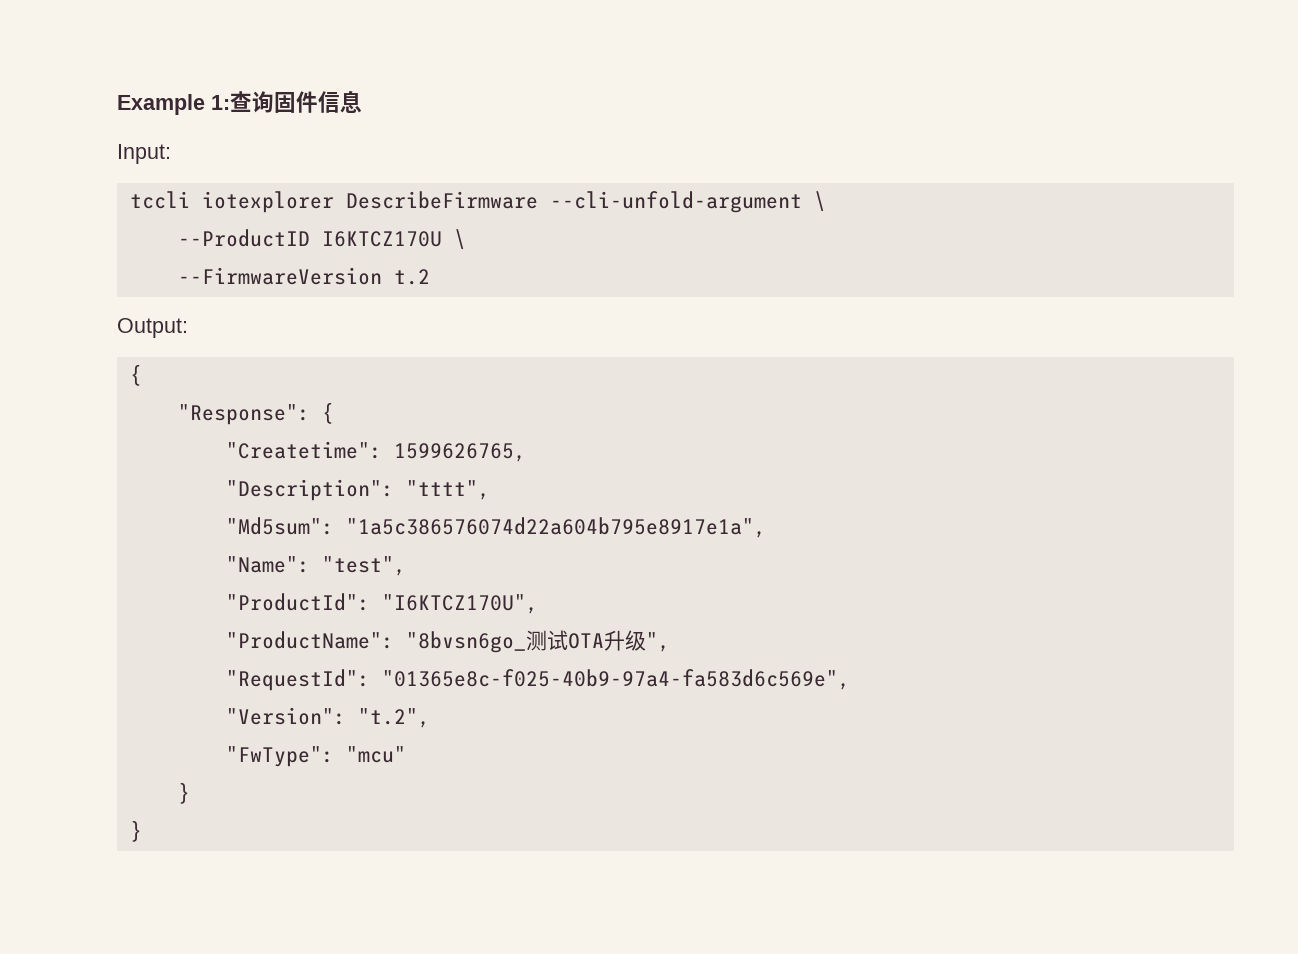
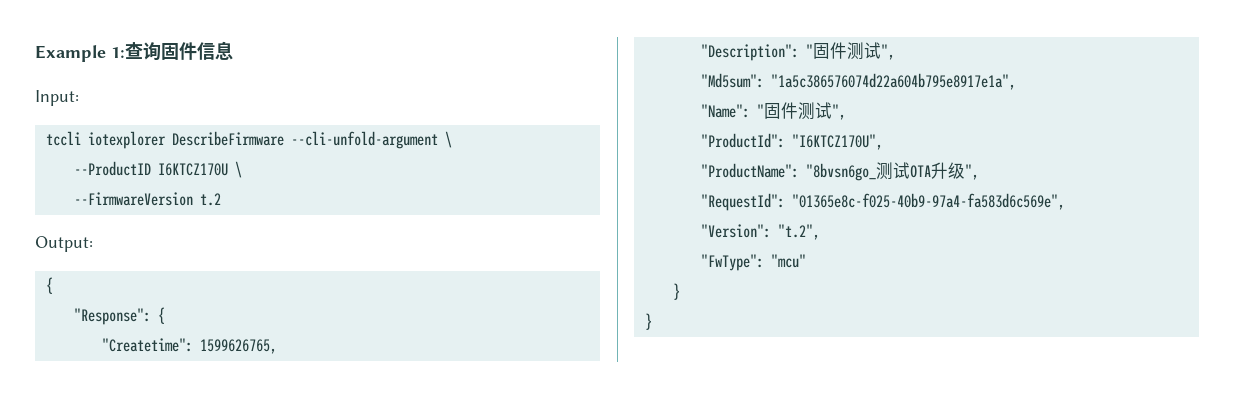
- "Description": "tttt",
+ "Description": "固件测试",
- "Name": "test",
+ "Name": "固件测试",

